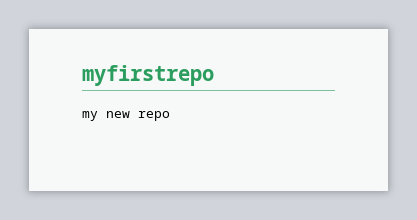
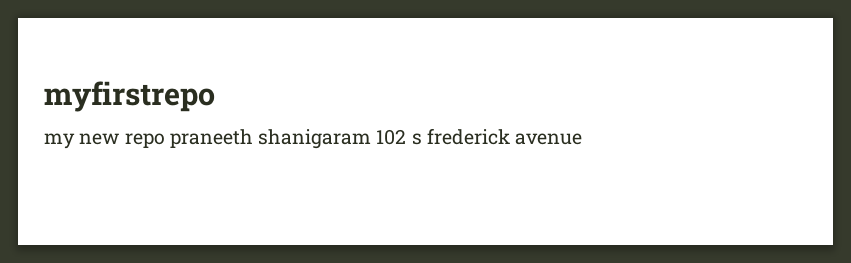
- my new repo
+ my new repo praneeth shanigaram 102 s frederick avenue

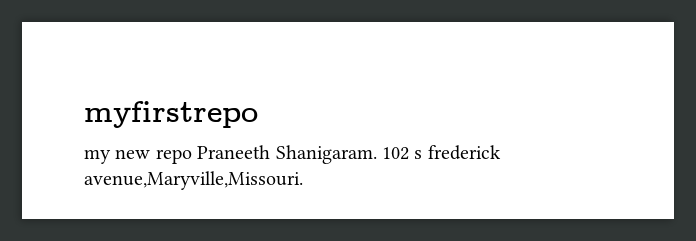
- my new repo praneeth shanigaram 102 s frederick avenue
+ my new repo Praneeth Shanigaram. 102 s frederick avenue,Maryville,Missouri.

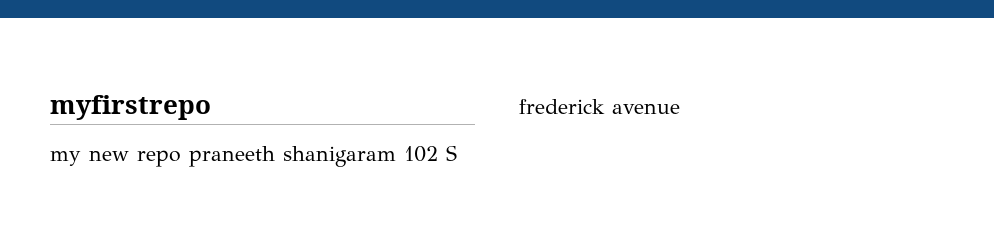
- my new repo Praneeth Shanigaram. 102 s frederick avenue,Maryville,Missouri.
+ my new repo praneeth shanigaram 102 S frederick avenue

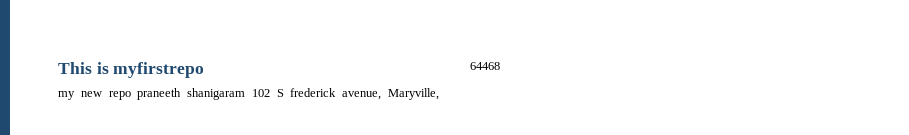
- myfirstrepo
+ This is myfirstrepo
- my new repo praneeth shanigaram 102 S frederick avenue
+ my new repo praneeth shanigaram 102 S frederick avenue, Maryville, 64468

